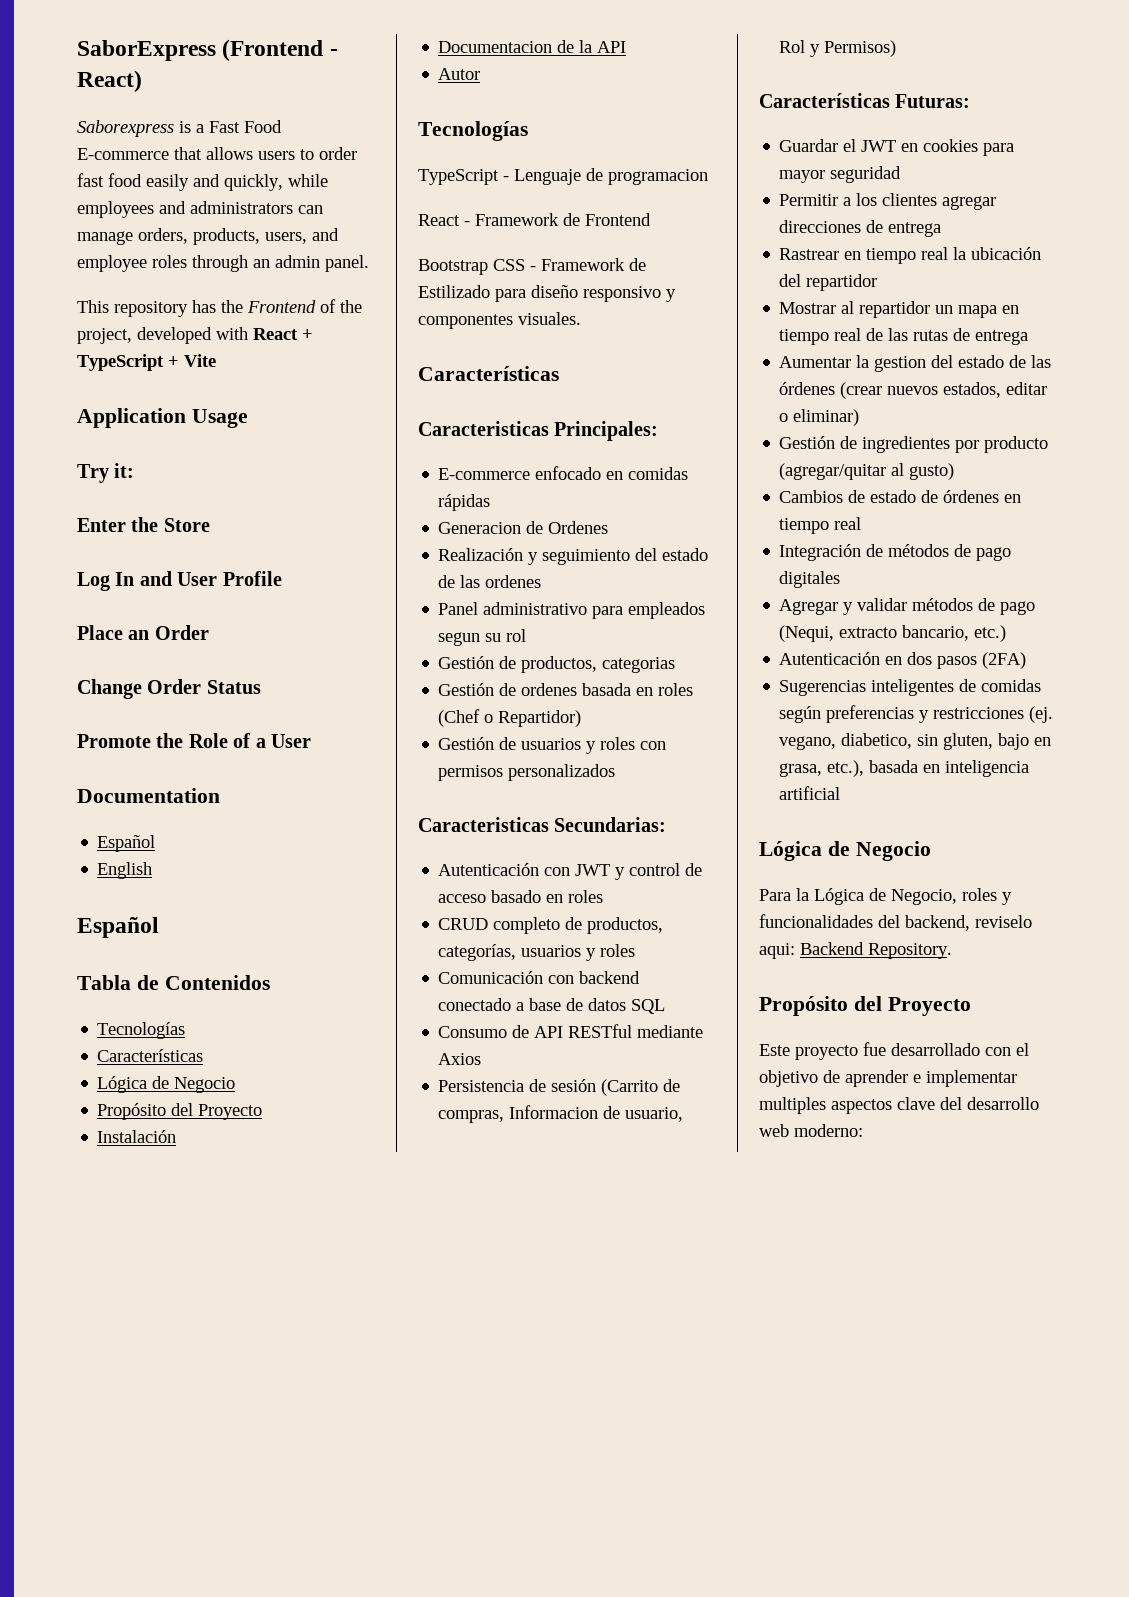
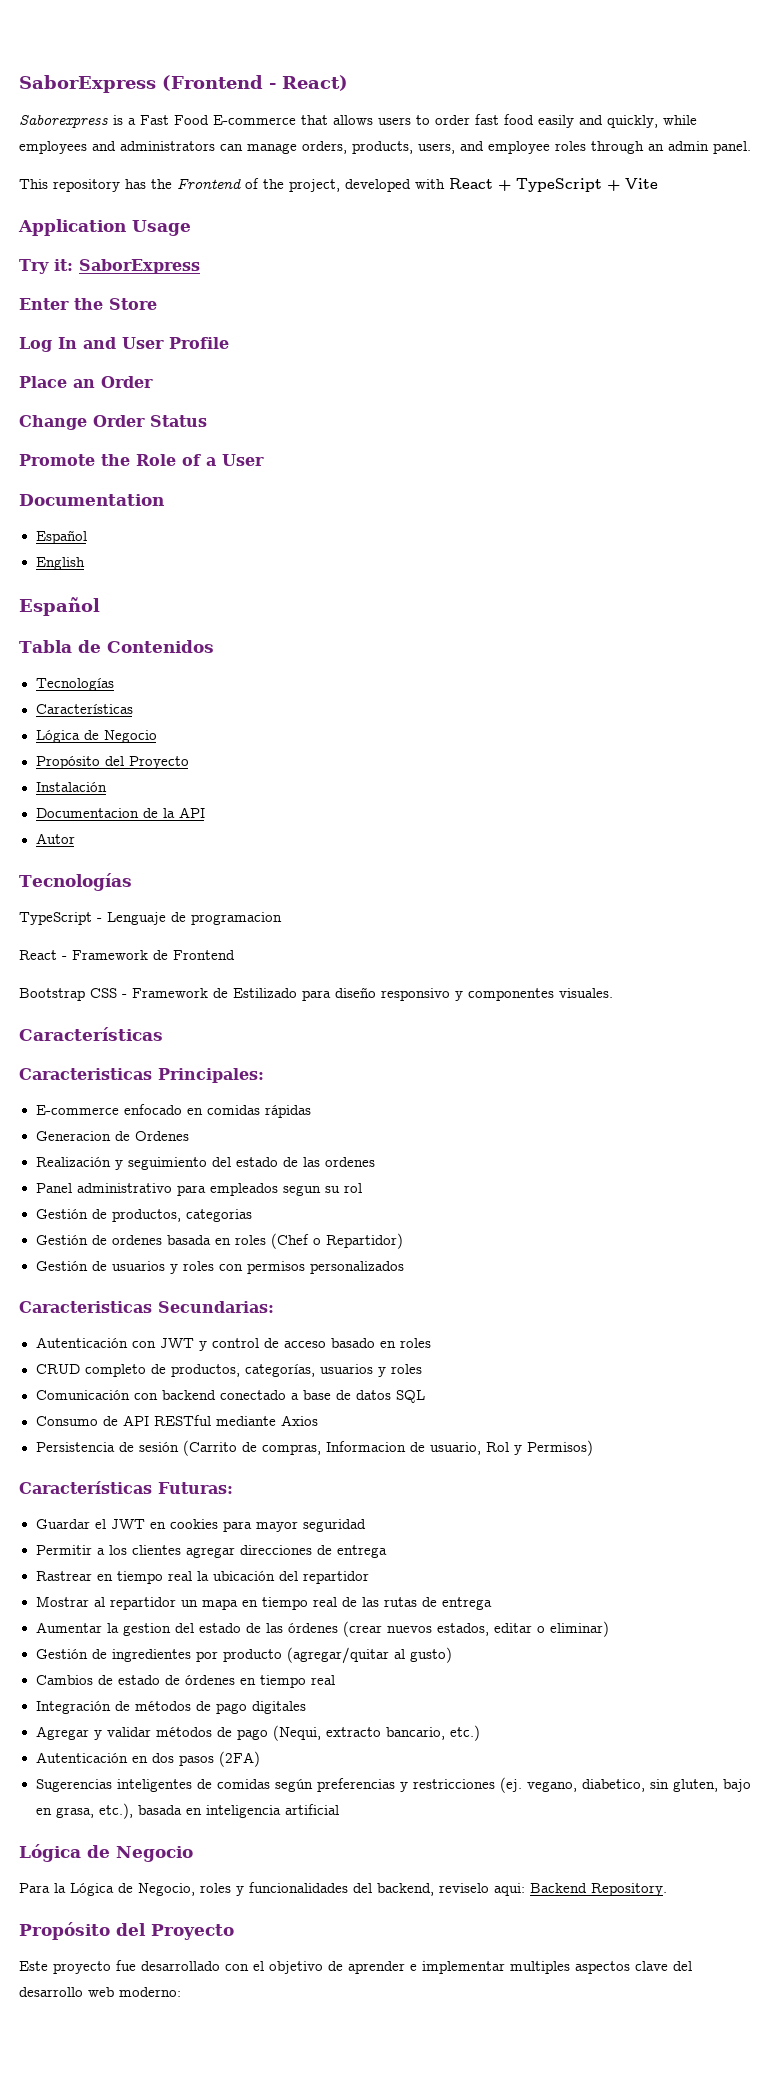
- Try it:
+ Try it: SaborExpress

